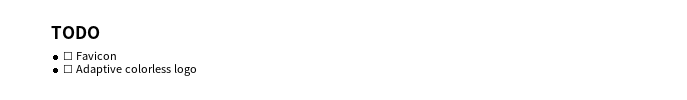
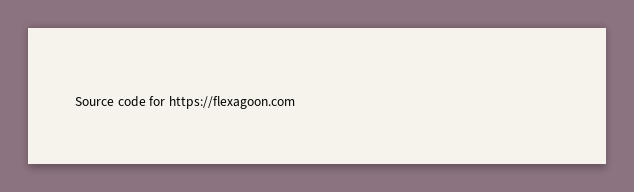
- TODO
- ☐ Favicon
- ☐ Adaptive colorless logo
+ Source code for https://flexagoon.com

